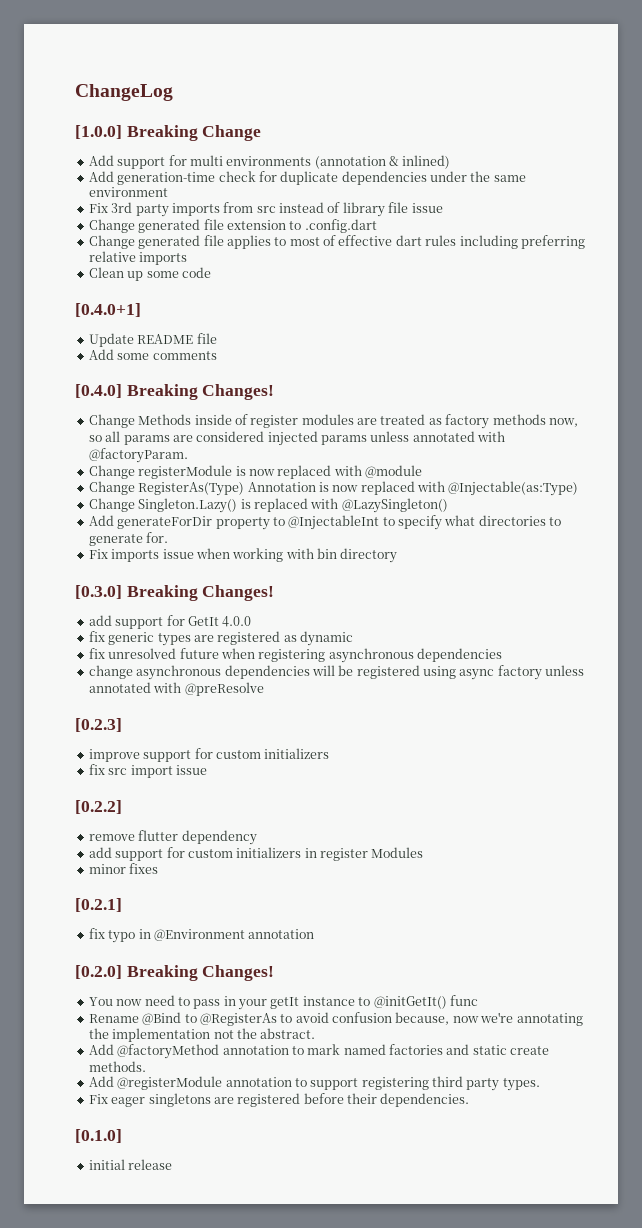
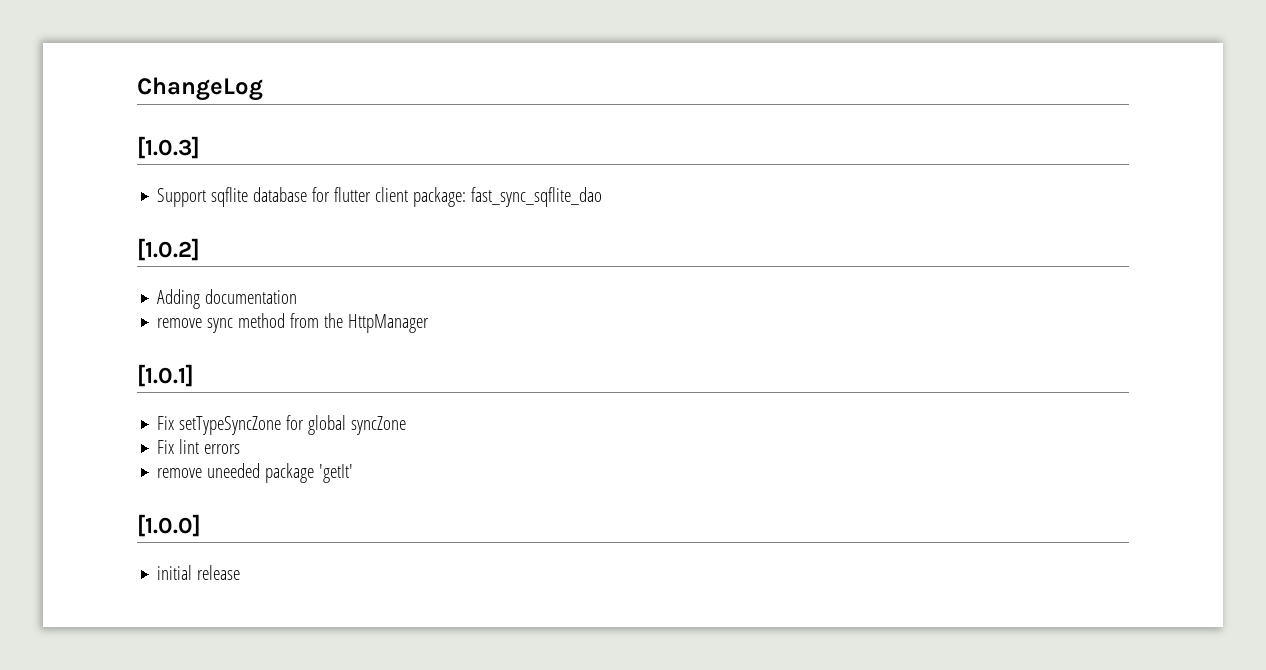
- [1.0.0] Breaking Change
- Add support for multi environments (annotation & inlined)
- Add generation-time check for duplicate dependencies under the same environment
- Fix 3rd party imports from src instead of library file issue
- Change generated file extension to .config.dart
- Change generated file applies to most of effective dart rules including preferring relative imports
- Clean up some code
- [0.4.0+1]
- Update README file
- Add some comments
- [0.4.0] Breaking Changes!
- Change Methods inside of register modules are treated as factory methods now, so all params are considered injected params unless annotated with @factoryParam.
- Change registerModule is now replaced with @module
- Change RegisterAs(Type) Annotation is now replaced with @Injectable(as:Type)
- Change Singleton.Lazy() is replaced with @LazySingleton()
- Add generateForDir property to @InjectableInt to specify what directories to generate for.
- Fix imports issue when working with bin directory
- [0.3.0] Breaking Changes!
- add support for GetIt 4.0.0
- fix generic types are registered as dynamic
- fix unresolved future when registering asynchronous dependencies
- change asynchronous dependencies will be registered using async factory unless annotated with @preResolve
- [0.2.3]
- improve support for custom initializers
- fix src import issue
- [0.2.2]
- remove flutter dependency
- add support for custom initializers in register Modules
- minor fixes
- [0.2.1]
- fix typo in @Environment annotation
- [0.2.0] Breaking Changes!
- You now need to pass in your getIt instance to @initGetIt() func
- Rename @Bind to @RegisterAs to avoid confusion because, now we're annotating the implementation not the abstract.
- Add @factoryMethod annotation to mark named factories and static create methods.
- Add @registerModule annotation to support registering third party types.
- Fix eager singletons are registered before their dependencies.
- [0.1.0]
+ [1.0.3]
+ Support sqflite database for flutter client package: fast_sync_sqflite_dao
+ [1.0.2]
+ Adding documentation
+ remove sync method from the HttpManager
+ [1.0.1]
+ Fix setTypeSyncZone for global syncZone
+ Fix lint errors
+ remove uneeded package 'getIt'
+ [1.0.0]

